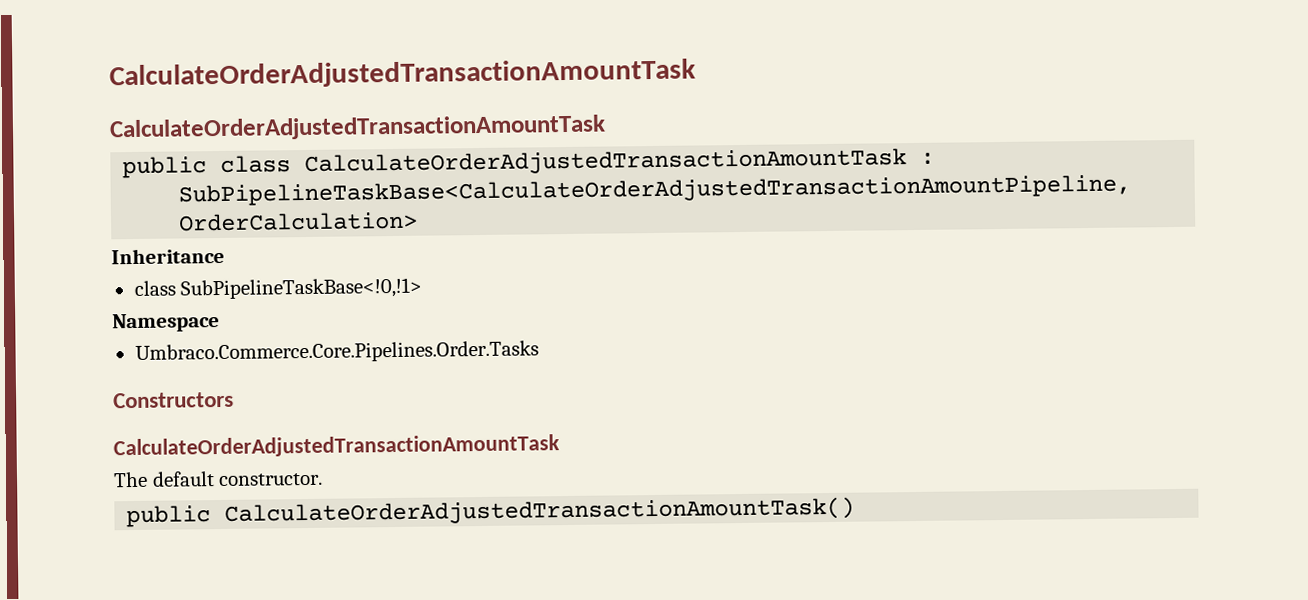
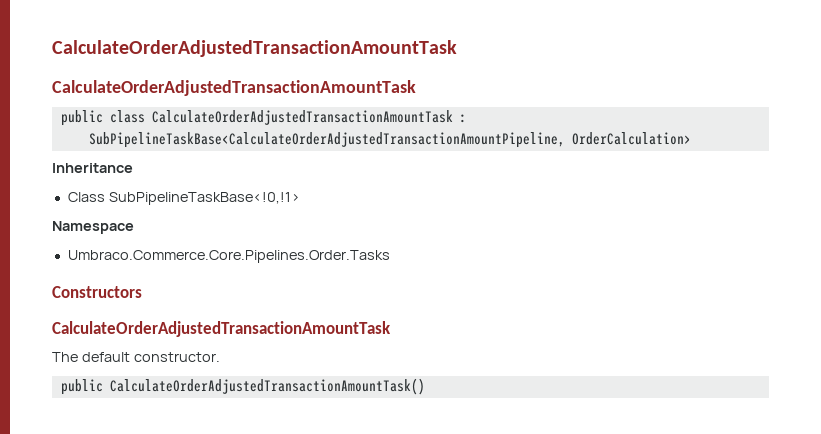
- class SubPipelineTaskBase<!0,!1>
+ Class SubPipelineTaskBase<!0,!1>

